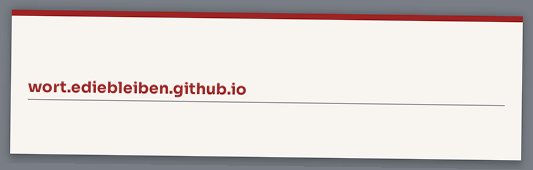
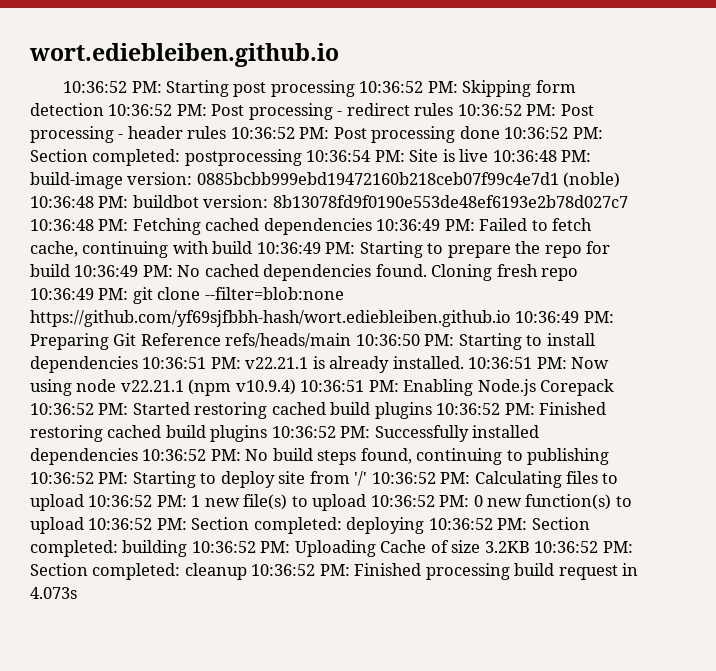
+ 10:36:52 PM: Starting post processing 10:36:52 PM: Skipping form detection 10:36:52 PM: Post processing - redirect rules 10:36:52 PM: Post processing - header rules 10:36:52 PM: Post processing done 10:36:52 PM: Section completed: postprocessing 10:36:54 PM: Site is live 10:36:48 PM: build-image version: 0885bcbb999ebd19472160b218ceb07f99c4e7d1 (noble) 10:36:48 PM: buildbot version: 8b13078fd9f0190e553de48ef6193e2b78d027c7 10:36:48 PM: Fetching cached dependencies 10:36:49 PM: Failed to fetch cache, continuing with build 10:36:49 PM: Starting to prepare the repo for build 10:36:49 PM: No cached dependencies found. Cloning fresh repo 10:36:49 PM: git clone --filter=blob:none https://github.com/yf69sjfbbh-hash/wort.ediebleiben.github.io 10:36:49 PM: Preparing Git Reference refs/heads/main 10:36:50 PM: Starting to install dependencies 10:36:51 PM: v22.21.1 is already installed. 10:36:51 PM: Now using node v22.21.1 (npm v10.9.4) 10:36:51 PM: Enabling Node.js Corepack 10:36:52 PM: Started restoring cached build plugins 10:36:52 PM: Finished restoring cached build plugins 10:36:52 PM: Successfully installed dependencies 10:36:52 PM: No build steps found, continuing to publishing 10:36:52 PM: Starting to deploy site from '/' 10:36:52 PM: Calculating files to upload 10:36:52 PM: 1 new file(s) to upload 10:36:52 PM: 0 new function(s) to upload 10:36:52 PM: Section completed: deploying 10:36:52 PM: Section completed: building 10:36:52 PM: Uploading Cache of size 3.2KB 10:36:52 PM: Section completed: cleanup 10:36:52 PM: Finished processing build request in 4.073s

